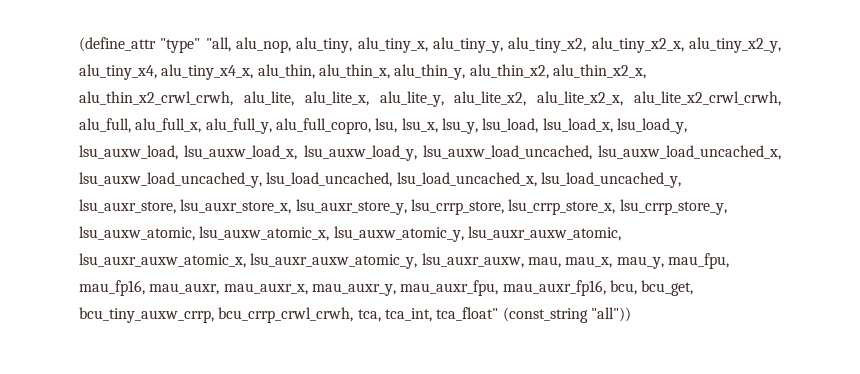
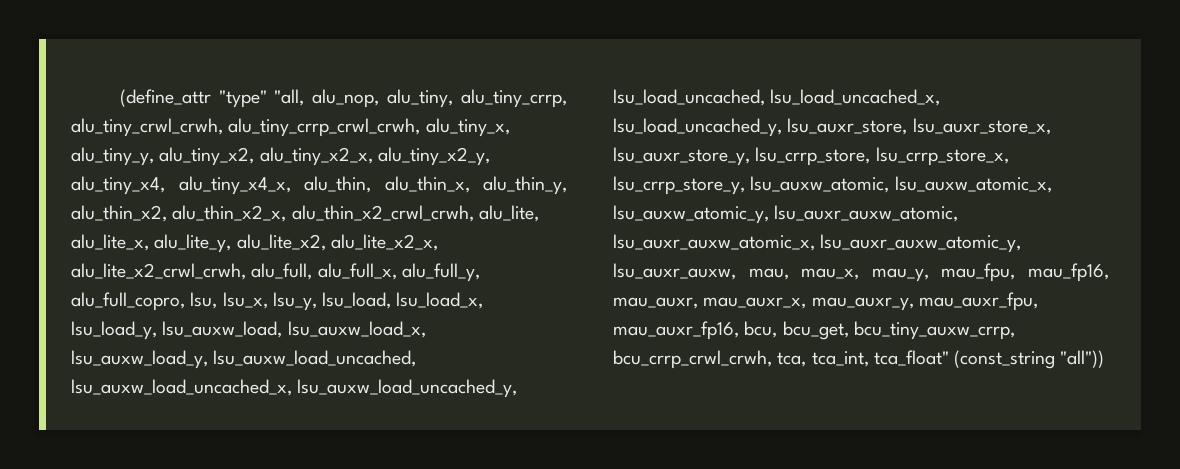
- (define_attr "type" "all, alu_nop, alu_tiny, alu_tiny_x, alu_tiny_y, alu_tiny_x2, alu_tiny_x2_x, alu_tiny_x2_y, alu_tiny_x4, alu_tiny_x4_x, alu_thin, alu_thin_x, alu_thin_y, alu_thin_x2, alu_thin_x2_x, alu_thin_x2_crwl_crwh, alu_lite, alu_lite_x, alu_lite_y, alu_lite_x2, alu_lite_x2_x, alu_lite_x2_crwl_crwh, alu_full, alu_full_x, alu_full_y, alu_full_copro, lsu, lsu_x, lsu_y, lsu_load, lsu_load_x, lsu_load_y, lsu_auxw_load, lsu_auxw_load_x, lsu_auxw_load_y, lsu_auxw_load_uncached, lsu_auxw_load_uncached_x, lsu_auxw_load_uncached_y, lsu_load_uncached, lsu_load_uncached_x, lsu_load_uncached_y, lsu_auxr_store, lsu_auxr_store_x, lsu_auxr_store_y, lsu_crrp_store, lsu_crrp_store_x, lsu_crrp_store_y, lsu_auxw_atomic, lsu_auxw_atomic_x, lsu_auxw_atomic_y, lsu_auxr_auxw_atomic, lsu_auxr_auxw_atomic_x, lsu_auxr_auxw_atomic_y, lsu_auxr_auxw, mau, mau_x, mau_y, mau_fpu, mau_fp16, mau_auxr, mau_auxr_x, mau_auxr_y, mau_auxr_fpu, mau_auxr_fp16, bcu, bcu_get, bcu_tiny_auxw_crrp, bcu_crrp_crwl_crwh, tca, tca_int, tca_float" (const_string "all"))
+ (define_attr "type" "all, alu_nop, alu_tiny, alu_tiny_crrp, alu_tiny_crwl_crwh, alu_tiny_crrp_crwl_crwh, alu_tiny_x, alu_tiny_y, alu_tiny_x2, alu_tiny_x2_x, alu_tiny_x2_y, alu_tiny_x4, alu_tiny_x4_x, alu_thin, alu_thin_x, alu_thin_y, alu_thin_x2, alu_thin_x2_x, alu_thin_x2_crwl_crwh, alu_lite, alu_lite_x, alu_lite_y, alu_lite_x2, alu_lite_x2_x, alu_lite_x2_crwl_crwh, alu_full, alu_full_x, alu_full_y, alu_full_copro, lsu, lsu_x, lsu_y, lsu_load, lsu_load_x, lsu_load_y, lsu_auxw_load, lsu_auxw_load_x, lsu_auxw_load_y, lsu_auxw_load_uncached, lsu_auxw_load_uncached_x, lsu_auxw_load_uncached_y, lsu_load_uncached, lsu_load_uncached_x, lsu_load_uncached_y, lsu_auxr_store, lsu_auxr_store_x, lsu_auxr_store_y, lsu_crrp_store, lsu_crrp_store_x, lsu_crrp_store_y, lsu_auxw_atomic, lsu_auxw_atomic_x, lsu_auxw_atomic_y, lsu_auxr_auxw_atomic, lsu_auxr_auxw_atomic_x, lsu_auxr_auxw_atomic_y, lsu_auxr_auxw, mau, mau_x, mau_y, mau_fpu, mau_fp16, mau_auxr, mau_auxr_x, mau_auxr_y, mau_auxr_fpu, mau_auxr_fp16, bcu, bcu_get, bcu_tiny_auxw_crrp, bcu_crrp_crwl_crwh, tca, tca_int, tca_float" (const_string "all"))

